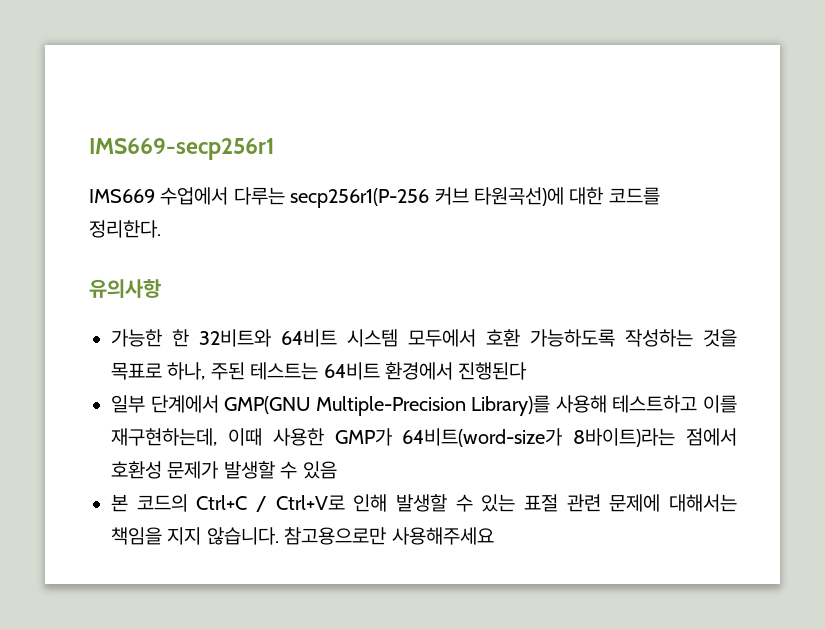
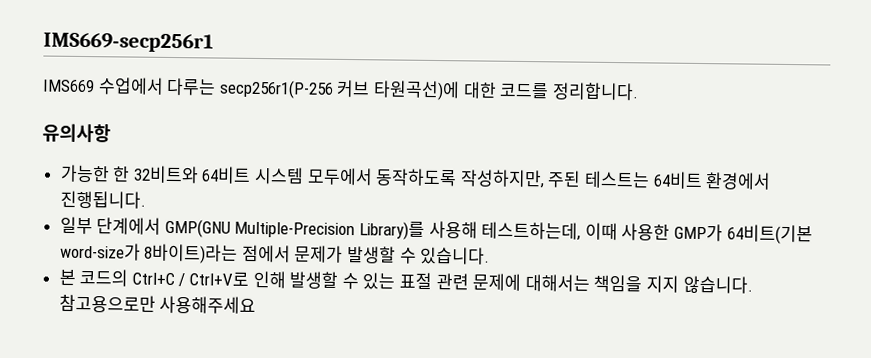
- IMS669 수업에서 다루는 secp256r1(P-256 커브 타원곡선)에 대한 코드를 정리한다.
+ IMS669 수업에서 다루는 secp256r1(P-256 커브 타원곡선)에 대한 코드를 정리합니다.
- 가능한 한 32비트와 64비트 시스템 모두에서 호환 가능하도록 작성하는 것을 목표로 하나, 주된 테스트는 64비트 환경에서 진행된다
+ 가능한 한 32비트와 64비트 시스템 모두에서 동작하도록 작성하지만, 주된 테스트는 64비트 환경에서 진행됩니다.
- 일부 단계에서 GMP(GNU Multiple-Precision Library)를 사용해 테스트하고 이를 재구현하는데, 이때 사용한 GMP가 64비트(word-size가 8바이트)라는 점에서 호환성 문제가 발생할 수 있음
+ 일부 단계에서 GMP(GNU Multiple-Precision Library)를 사용해 테스트하는데, 이때 사용한 GMP가 64비트(기본 word-size가 8바이트)라는 점에서 문제가 발생할 수 있습니다.

